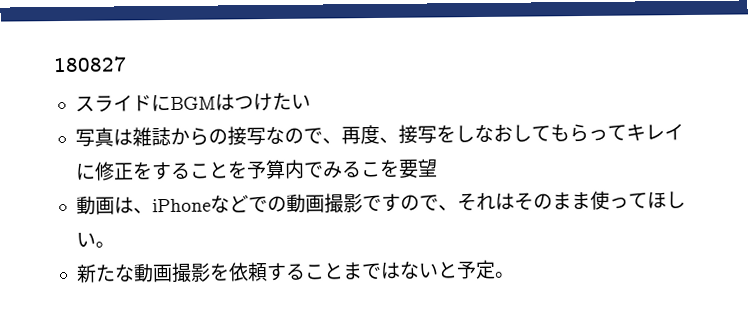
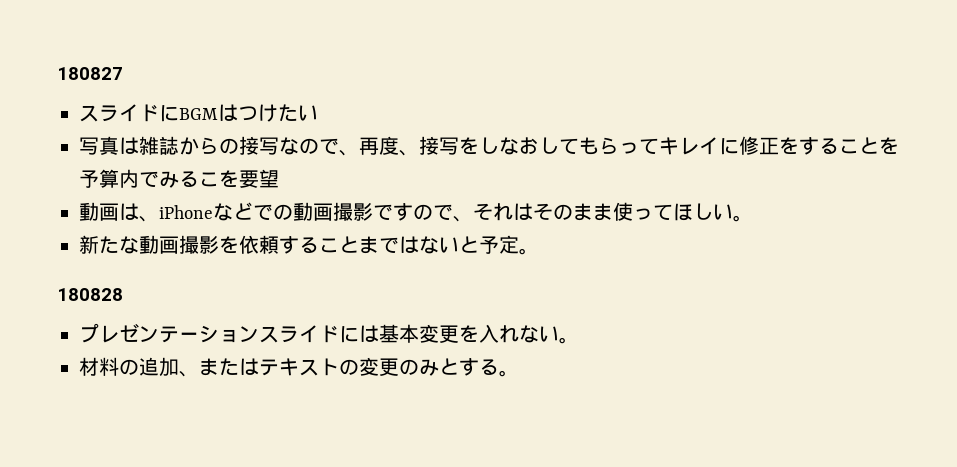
+ 180828
+ プレゼンテーションスライドには基本変更を入れない。
+ 材料の追加、またはテキストの変更のみとする。

